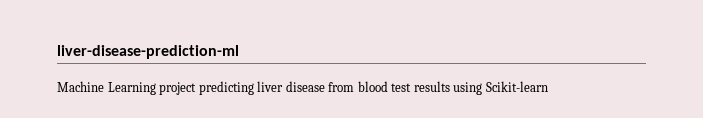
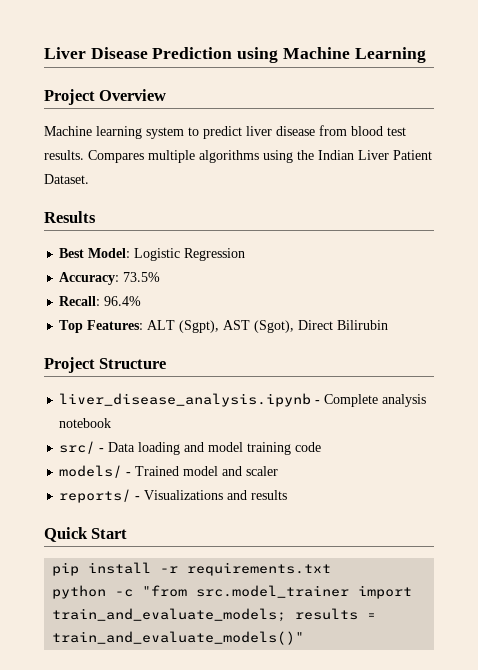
- liver-disease-prediction-ml
- Machine Learning project predicting liver disease from blood test results using Scikit-learn
+ Liver Disease Prediction using Machine Learning
+ Project Overview
+ Machine learning system to predict liver disease from blood test results. Compares multiple algorithms using the Indian Liver Patient Dataset.
+ Results
+ Best Model: Logistic Regression
+ Accuracy: 73.5%
+ Recall: 96.4%
+ Top Features: ALT (Sgpt), AST (Sgot), Direct Bilirubin
+ Project Structure
+ liver_disease_analysis.ipynb - Complete analysis notebook
+ src/ - Data loading and model training code
+ models/ - Trained model and scaler
+ reports/ - Visualizations and results
+ Quick Start
+ pip install -r requirements.txt
+ python -c "from src.model_trainer import train_and_evaluate_models; results = train_and_evaluate_models()"

